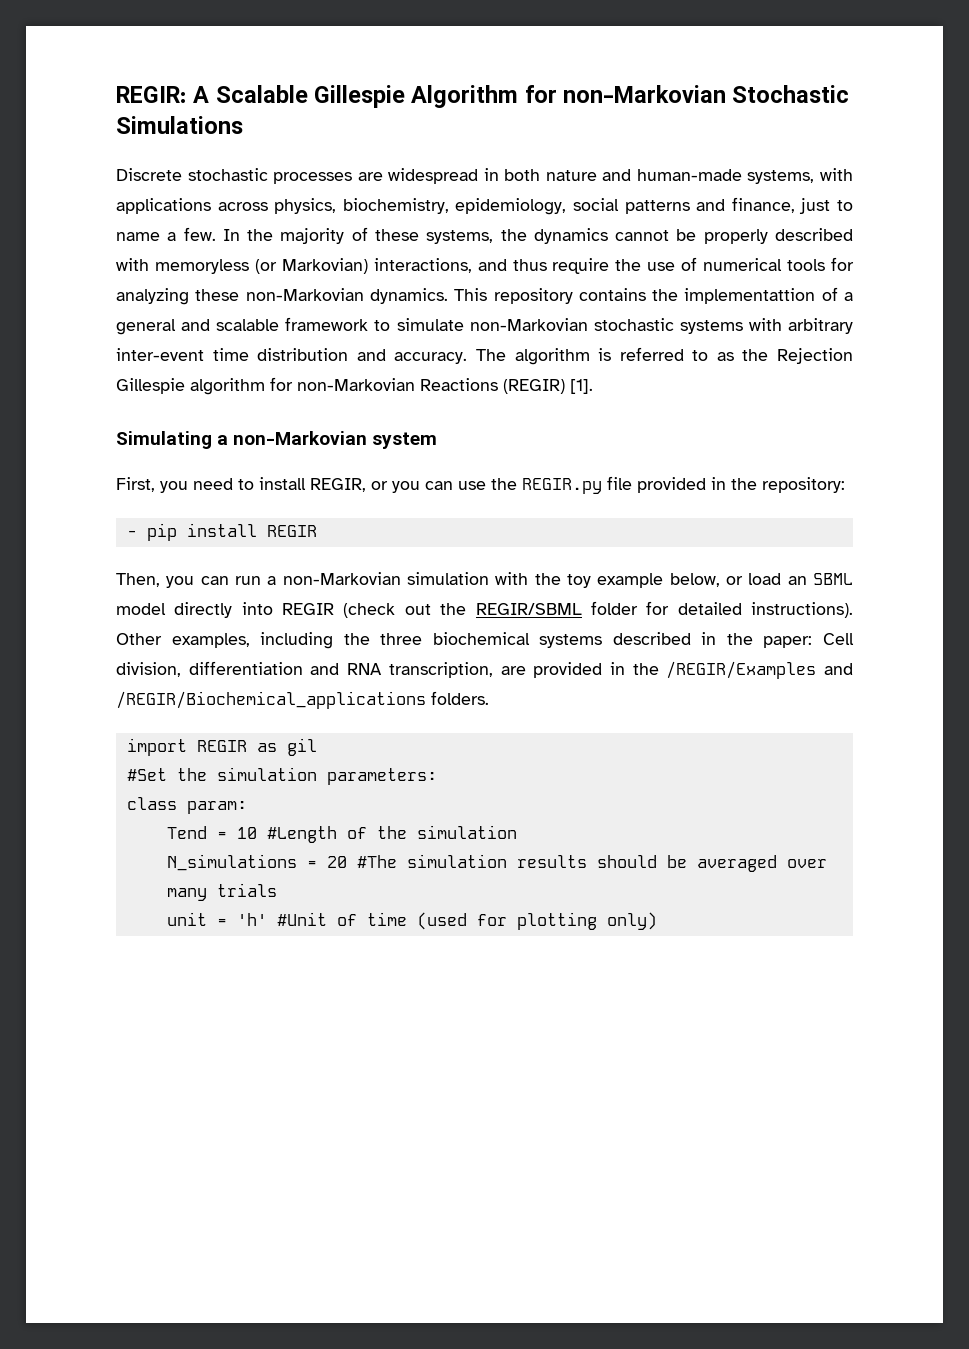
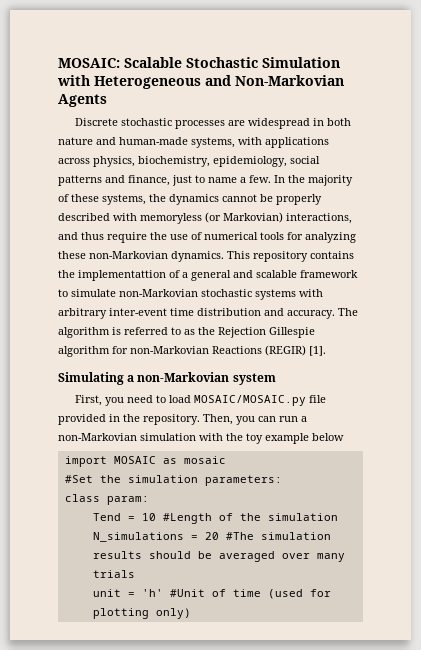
- REGIR: A Scalable Gillespie Algorithm for non-Markovian Stochastic Simulations
+ MOSAIC: Scalable Stochastic Simulation with Heterogeneous and Non-Markovian Agents
- First, you need to install REGIR, or you can use the REGIR.py file provided in the repository:
- - pip install REGIR
- Then, you can run a non-Markovian simulation with the toy example below, or load an SBML model directly into REGIR (check out the REGIR/SBML folder for detailed instructions). Other examples, including the three biochemical systems described in the paper: Cell division, differentiation and RNA transcription, are provided in the /REGIR/Examples and /REGIR/Biochemical_applications folders.
- import REGIR as gil
+ First, you need to load MOSAIC/MOSAIC.py file provided in the repository. Then, you can run a non-Markovian simulation with the toy example below
+ import MOSAIC as mosaic

